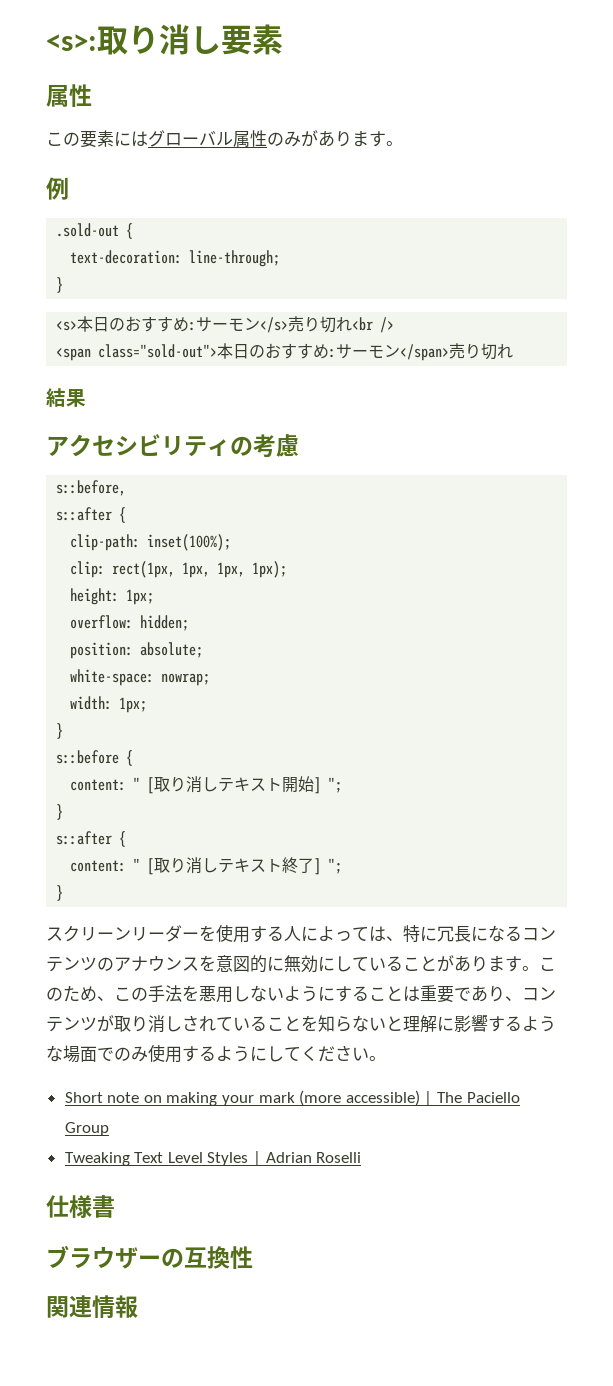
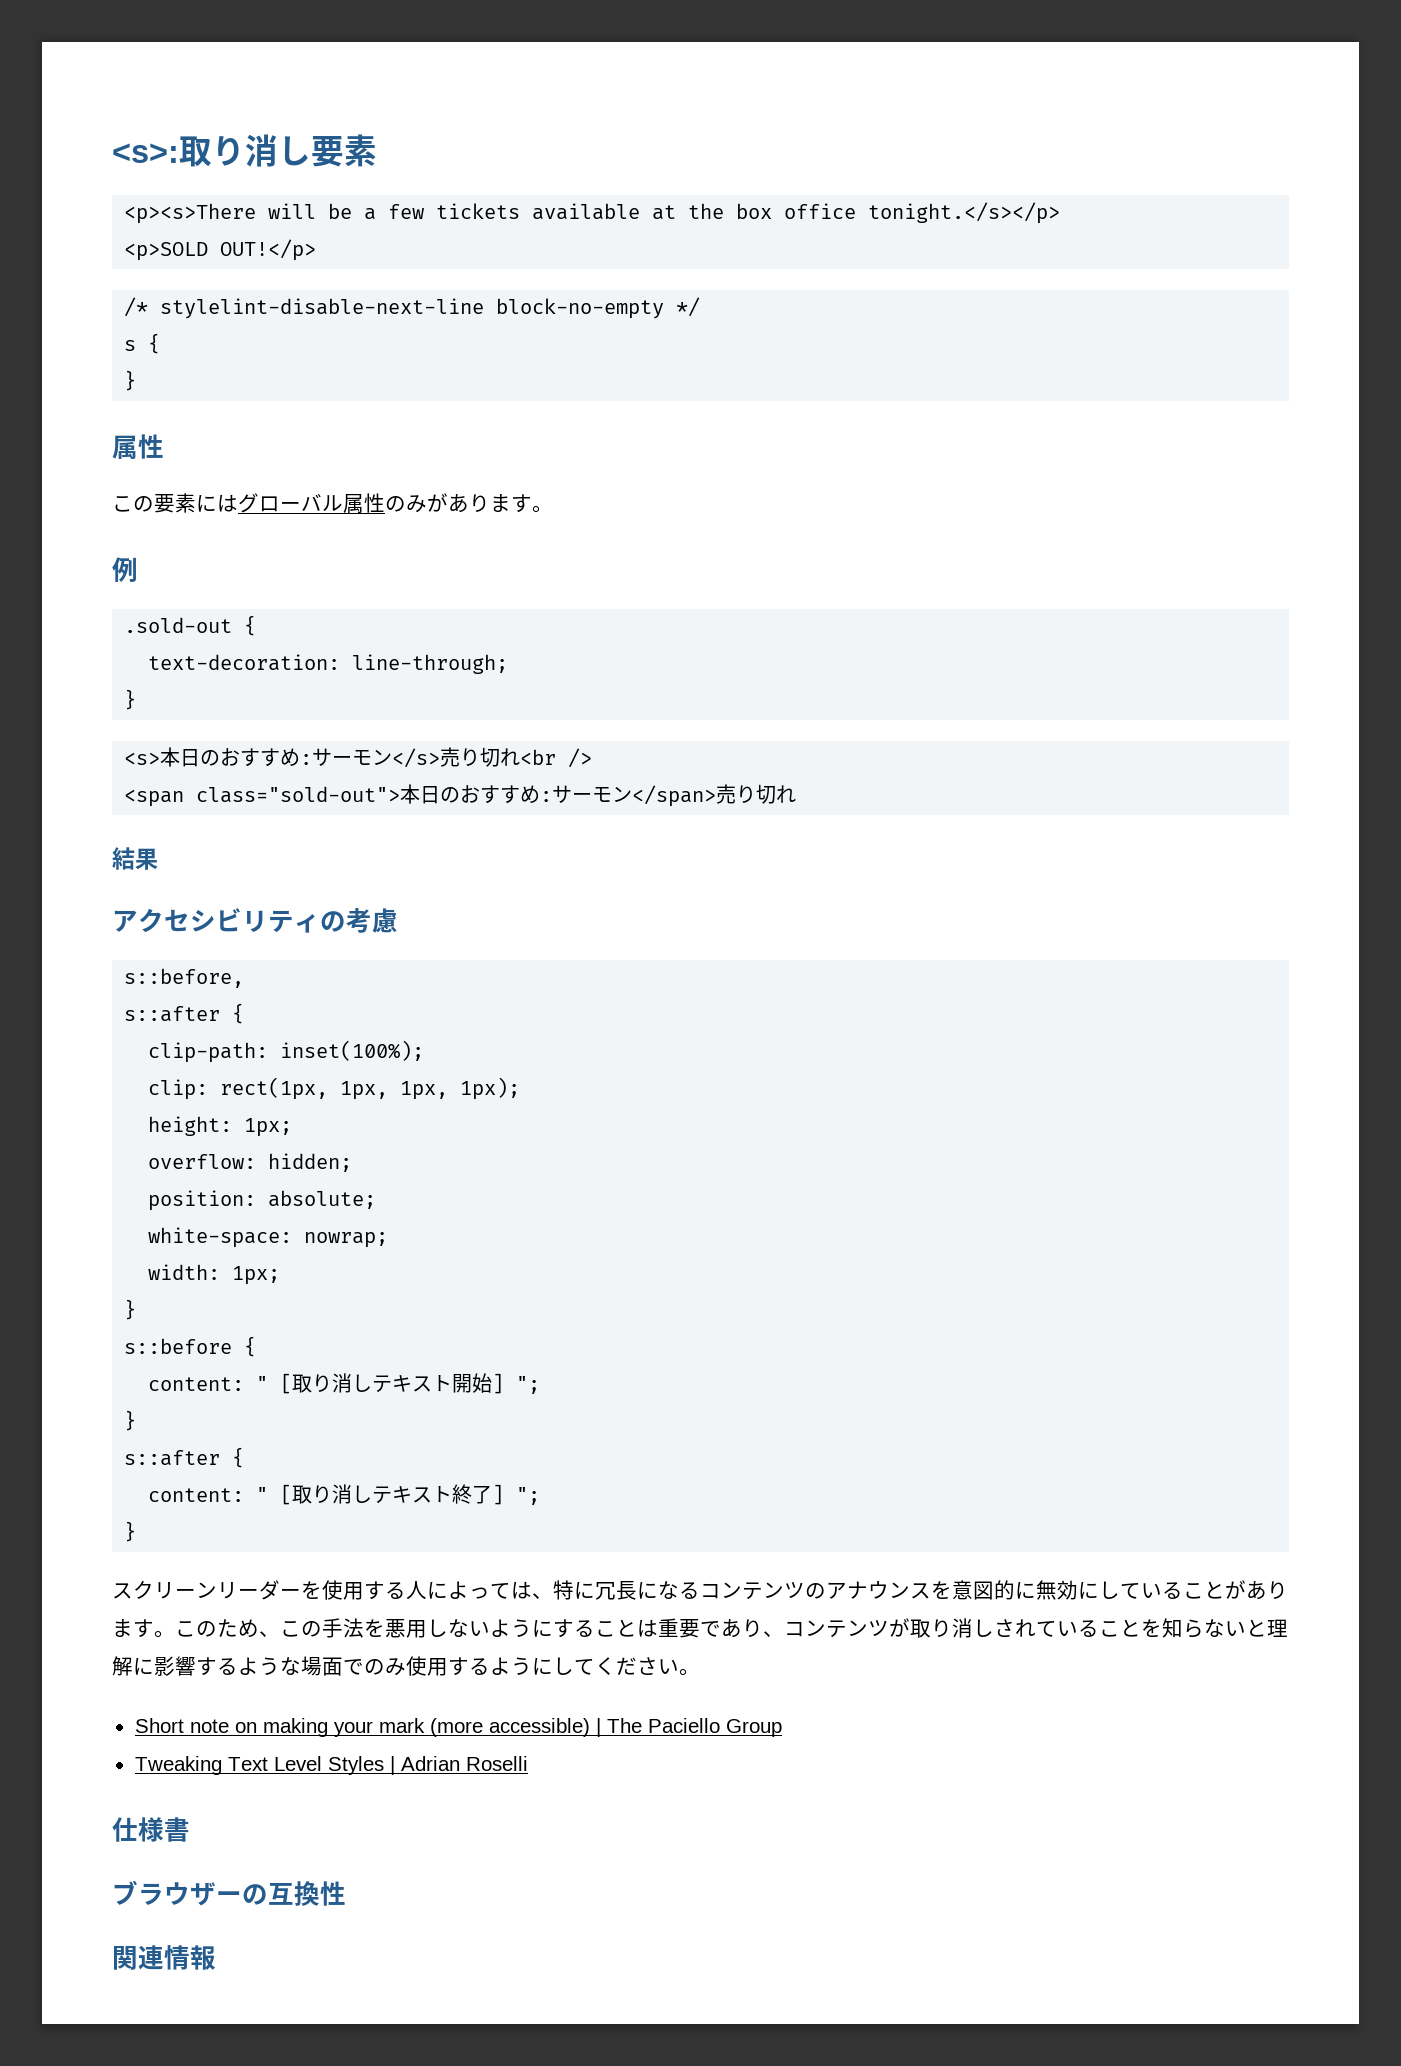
+ <p><s>There will be a few tickets available at the box office tonight.</s></p>
+ <p>SOLD OUT!</p>
+ /* stylelint-disable-next-line block-no-empty */
+ s {
+ }

